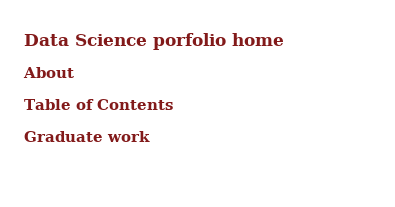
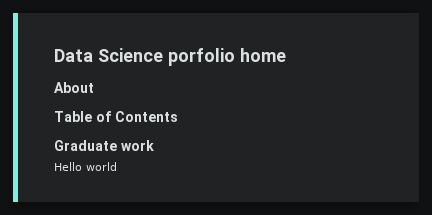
+ Hello world

